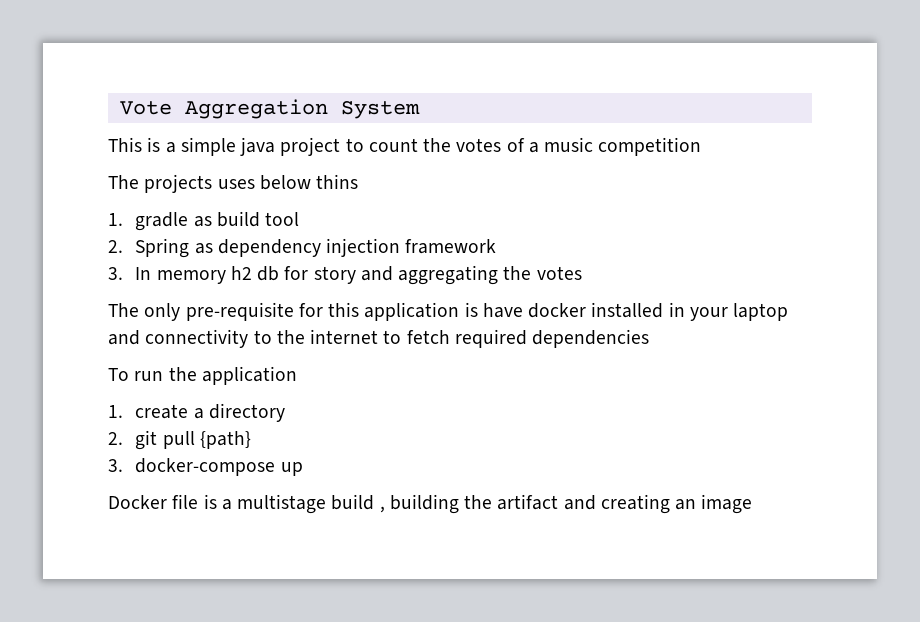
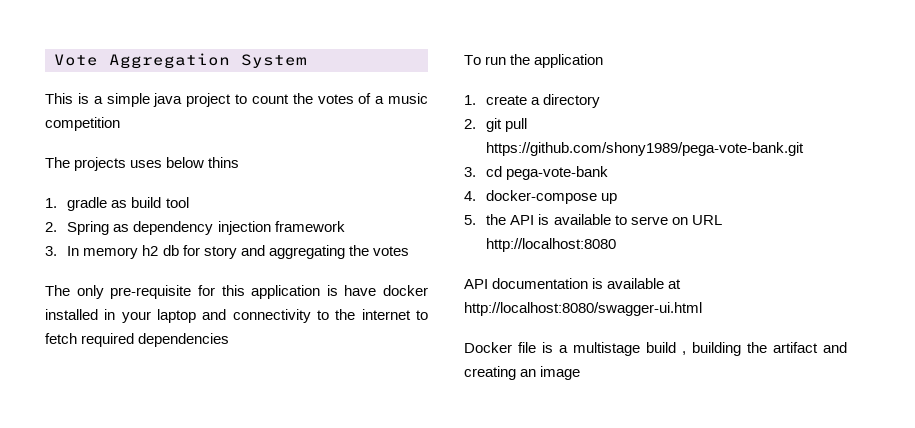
- 2. git pull {path}
- 3. docker-compose up
+ 2. git pull https://github.com/shony1989/pega-vote-bank.git
+ 3. cd pega-vote-bank
+ 4. docker-compose up
+ 5. the API is available to serve on URL http://localhost:8080
+ API documentation is available at http://localhost:8080/swagger-ui.html

